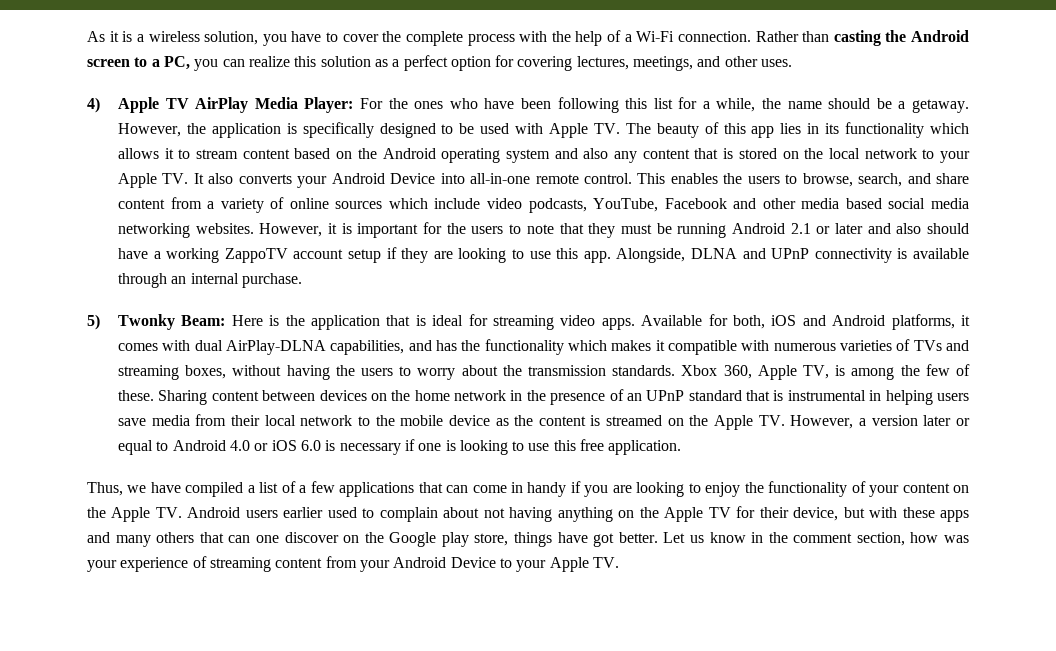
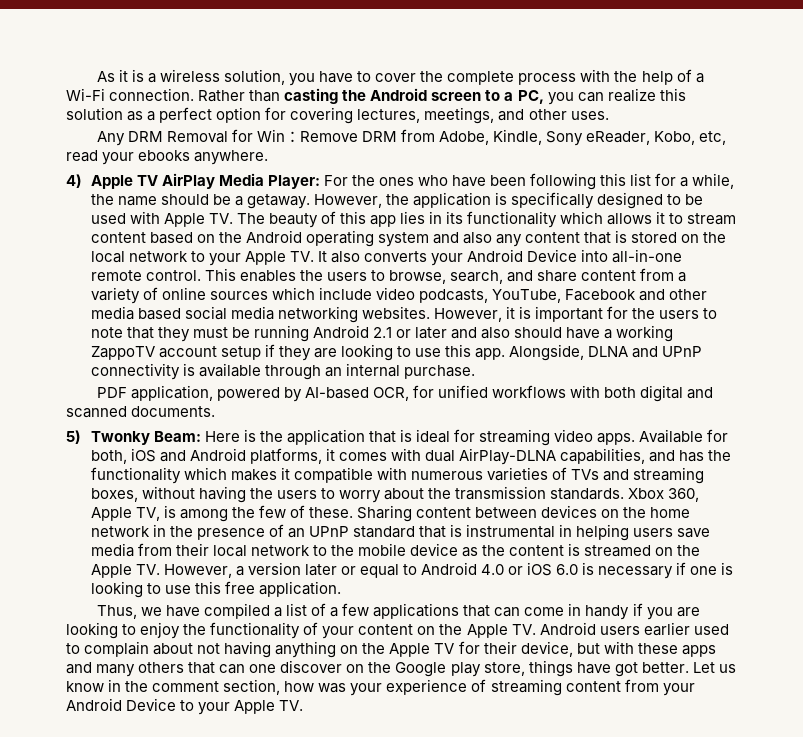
+ Any DRM Removal for Win：Remove DRM from Adobe, Kindle, Sony eReader, Kobo, etc, read your ebooks anywhere.
+ PDF application, powered by AI-based OCR, for unified workflows with both digital and scanned documents.

